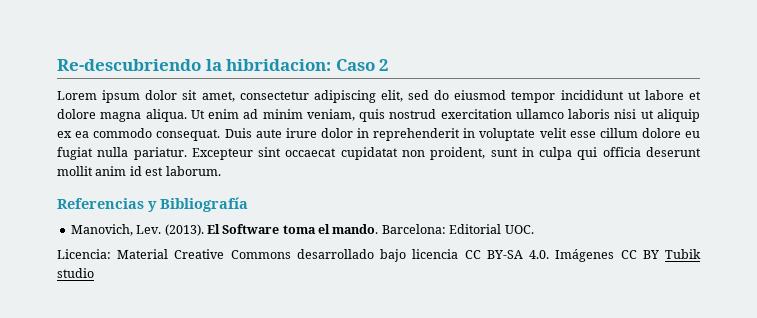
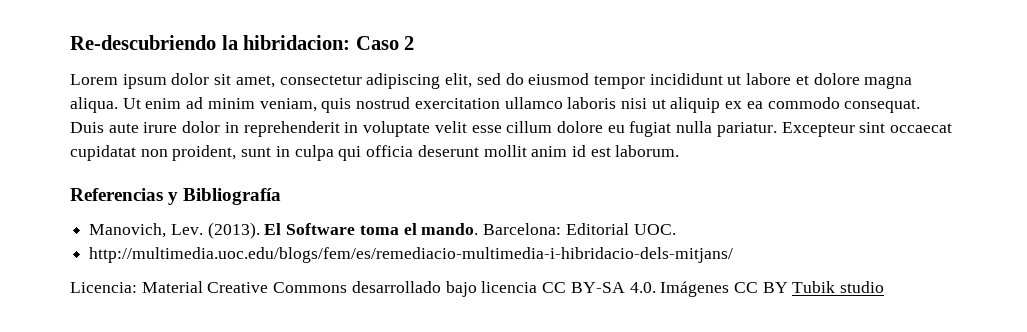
+ http://multimedia.uoc.edu/blogs/fem/es/remediacio-multimedia-i-hibridacio-dels-mitjans/

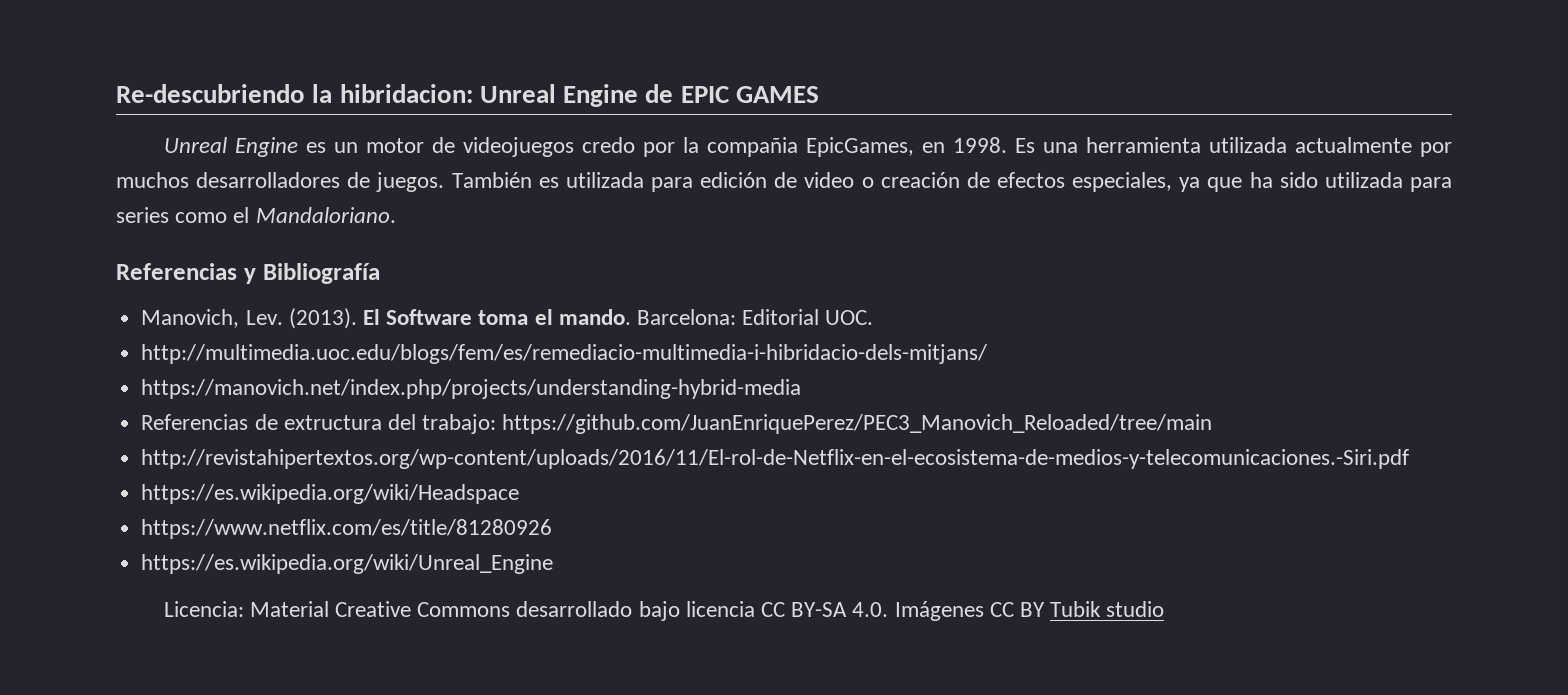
- Re-descubriendo la hibridacion: Caso 2
- Lorem ipsum dolor sit amet, consectetur adipiscing elit, sed do eiusmod tempor incididunt ut labore et dolore magna aliqua. Ut enim ad minim veniam, quis nostrud exercitation ullamco laboris nisi ut aliquip ex ea commodo consequat. Duis aute irure dolor in reprehenderit in voluptate velit esse cillum dolore eu fugiat nulla pariatur. Excepteur sint occaecat cupidatat non proident, sunt in culpa qui officia deserunt mollit anim id est laborum.
+ Re-descubriendo la hibridacion: Unreal Engine de EPIC GAMES
+ Unreal Engine es un motor de videojuegos credo por la compañia EpicGames, en 1998. Es una herramienta utilizada actualmente por muchos desarrolladores de juegos. También es utilizada para edición de video o creación de efectos especiales, ya que ha sido utilizada para series como el Mandaloriano.
+ https://manovich.net/index.php/projects/understanding-hybrid-media
+ Referencias de extructura del trabajo: https://github.com/JuanEnriquePerez/PEC3_Manovich_Reloaded/tree/main
+ http://revistahipertextos.org/wp-content/uploads/2016/11/El-rol-de-Netflix-en-el-ecosistema-de-medios-y-telecomunicaciones.-Siri.pdf
+ https://es.wikipedia.org/wiki/Headspace
+ https://www.netflix.com/es/title/81280926
+ https://es.wikipedia.org/wiki/Unreal_Engine

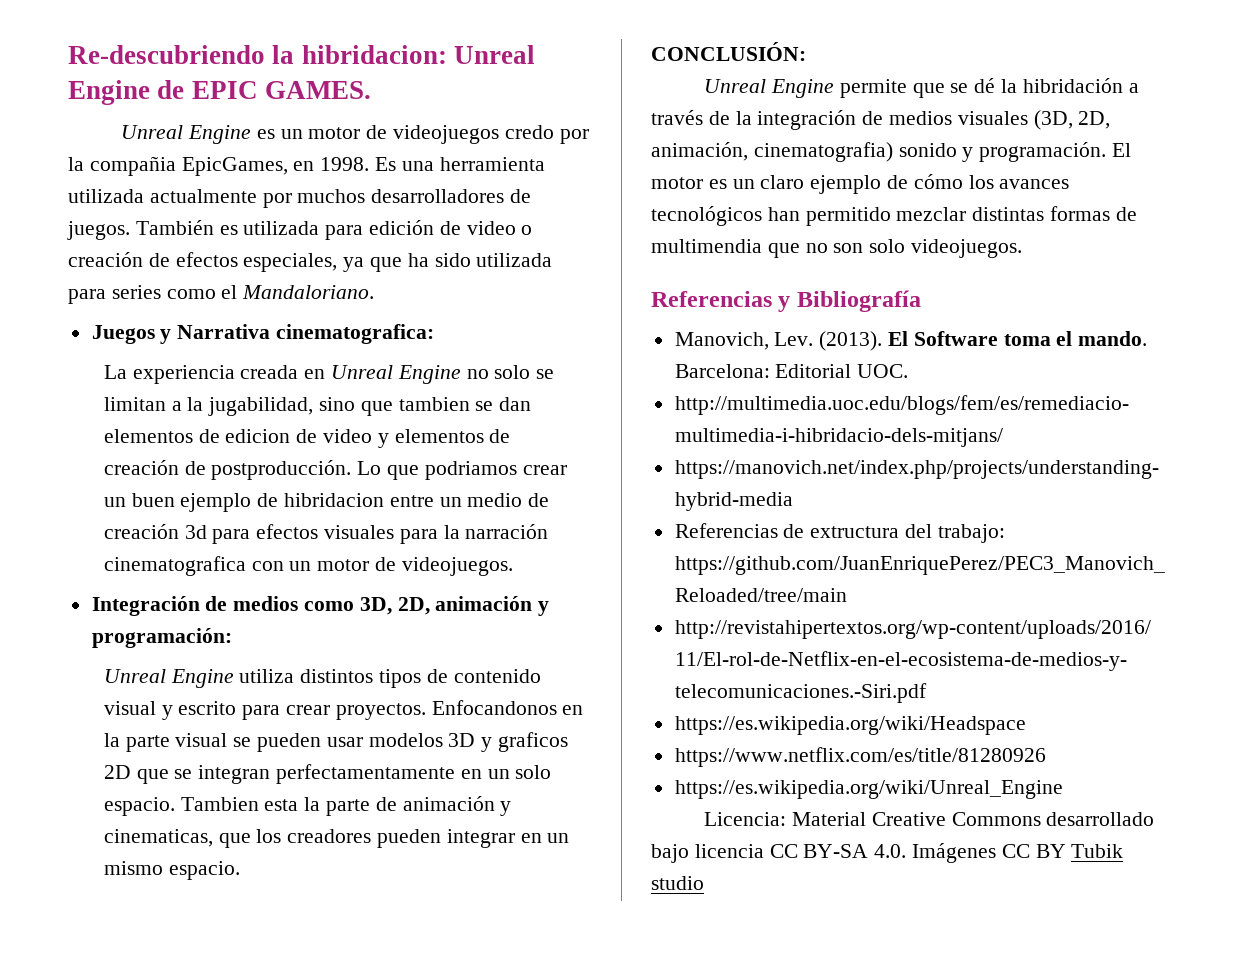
- Re-descubriendo la hibridacion: Unreal Engine de EPIC GAMES
+ Re-descubriendo la hibridacion: Unreal Engine de EPIC GAMES.
+ Juegos y Narrativa cinematografica:
+ La experiencia creada en Unreal Engine no solo se limitan a la jugabilidad, sino que tambien se dan elementos de edicion de video y elementos de creación de postproducción. Lo que podriamos crear un buen ejemplo de hibridacion entre un medio de creación 3d para efectos visuales para la narración cinematografica con un motor de videojuegos.
+ Integración de medios como 3D, 2D, animación y programación:
+ Unreal Engine utiliza distintos tipos de contenido visual y escrito para crear proyectos. Enfocandonos en la parte visual se pueden usar modelos 3D y graficos 2D que se integran perfectamentamente en un solo espacio. Tambien esta la parte de animación y cinematicas, que los creadores pueden integrar en un mismo espacio.
+ CONCLUSIÓN:
+ Unreal Engine permite que se dé la hibridación a través de la integración de medios visuales (3D, 2D, animación, cinematografia) sonido y programación. El motor es un claro ejemplo de cómo los avances tecnológicos han permitido mezclar distintas formas de multimendia que no son solo videojuegos.

